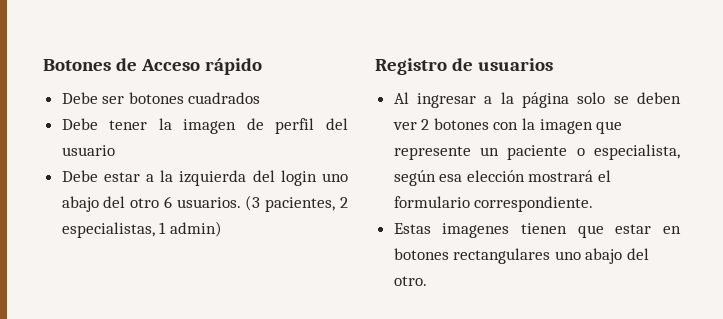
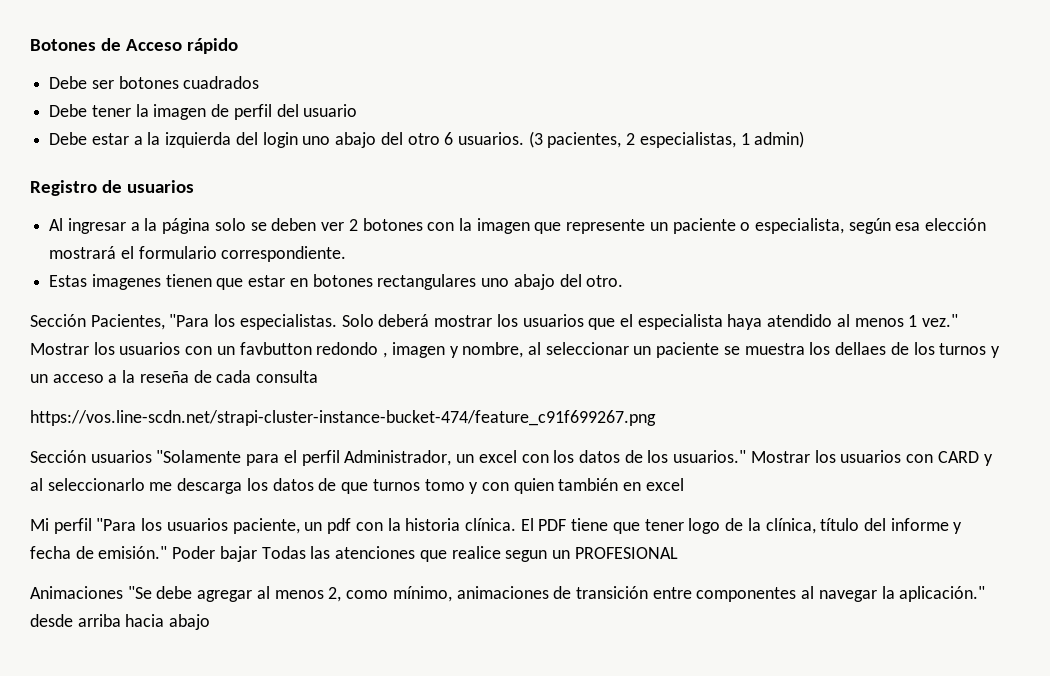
+ Sección Pacientes, "Para los especialistas. Solo deberá mostrar los usuarios que el especialista haya atendido al menos 1 vez." Mostrar los usuarios con un favbutton redondo , imagen y nombre, al seleccionar un paciente se muestra los dellaes de los turnos y un acceso a la reseña de cada consulta
+ https://vos.line-scdn.net/strapi-cluster-instance-bucket-474/feature_c91f699267.png
+ Sección usuarios "Solamente para el perfil Administrador, un excel con los datos de los usuarios." Mostrar los usuarios con CARD y al seleccionarlo me descarga los datos de que turnos tomo y con quien también en excel
+ Mi perfil "Para los usuarios paciente, un pdf con la historia clínica. El PDF tiene que tener logo de la clínica, título del informe y fecha de emisión." Poder bajar Todas las atenciones que realice segun un PROFESIONAL
+ Animaciones "Se debe agregar al menos 2, como mínimo, animaciones de transición entre componentes al navegar la aplicación." desde arriba hacia abajo

